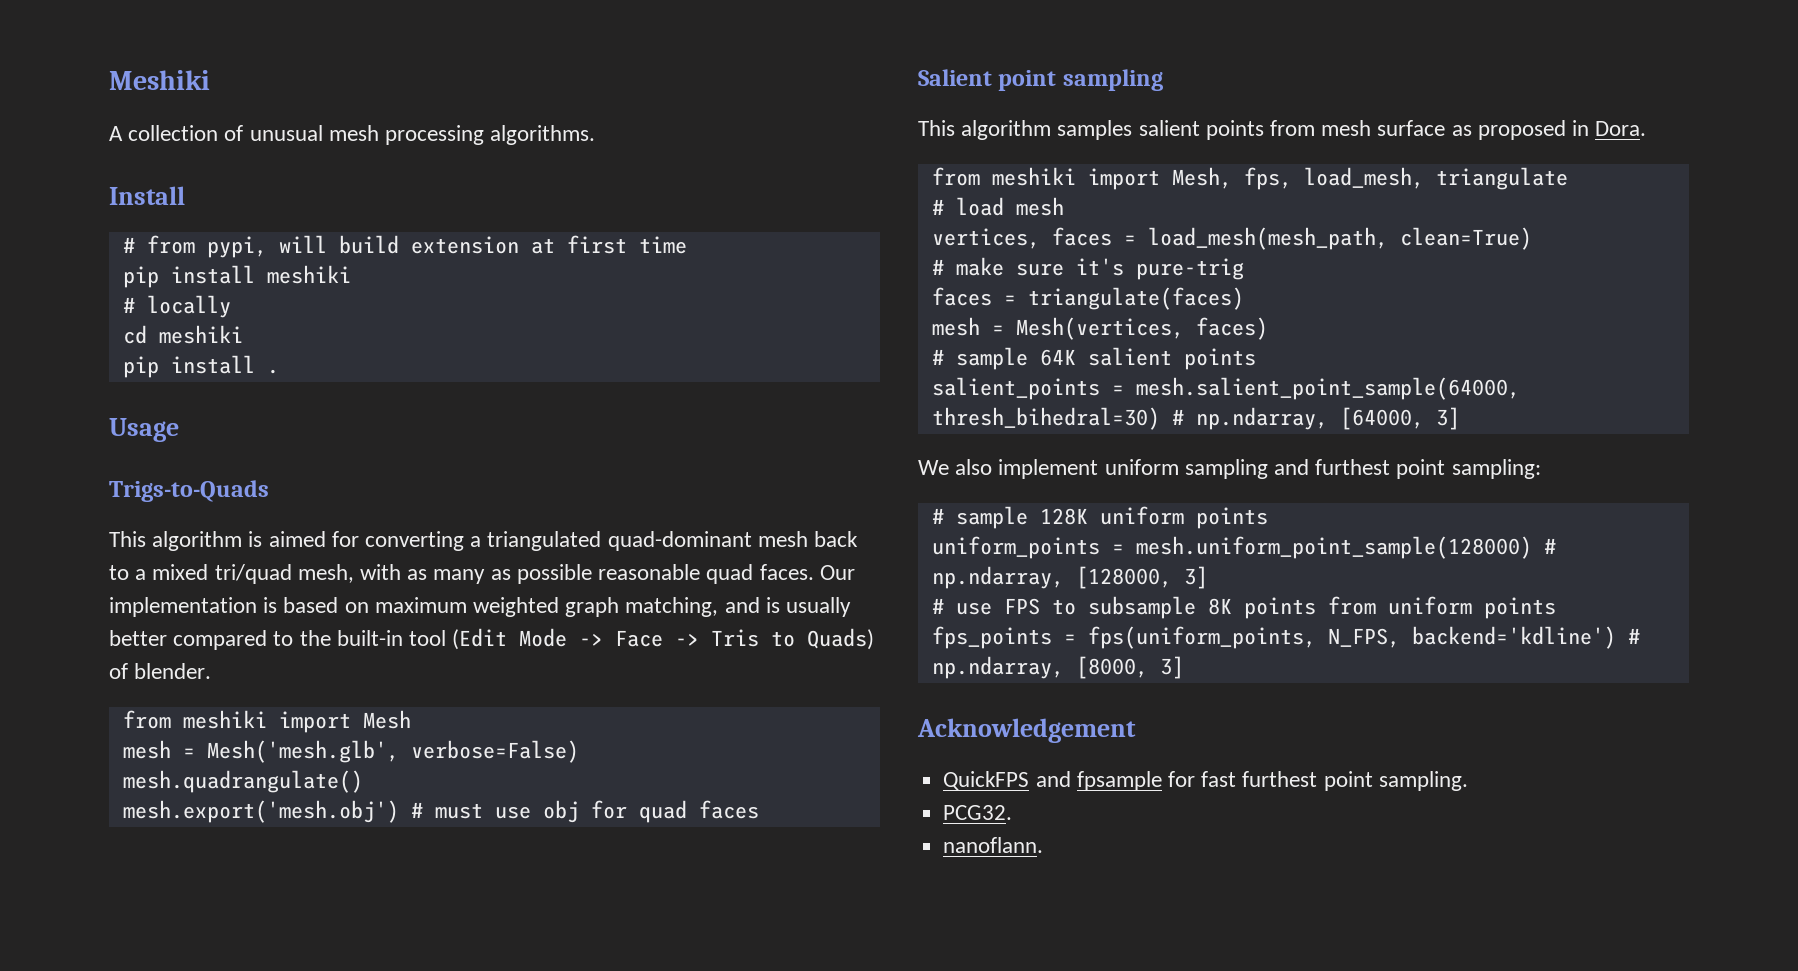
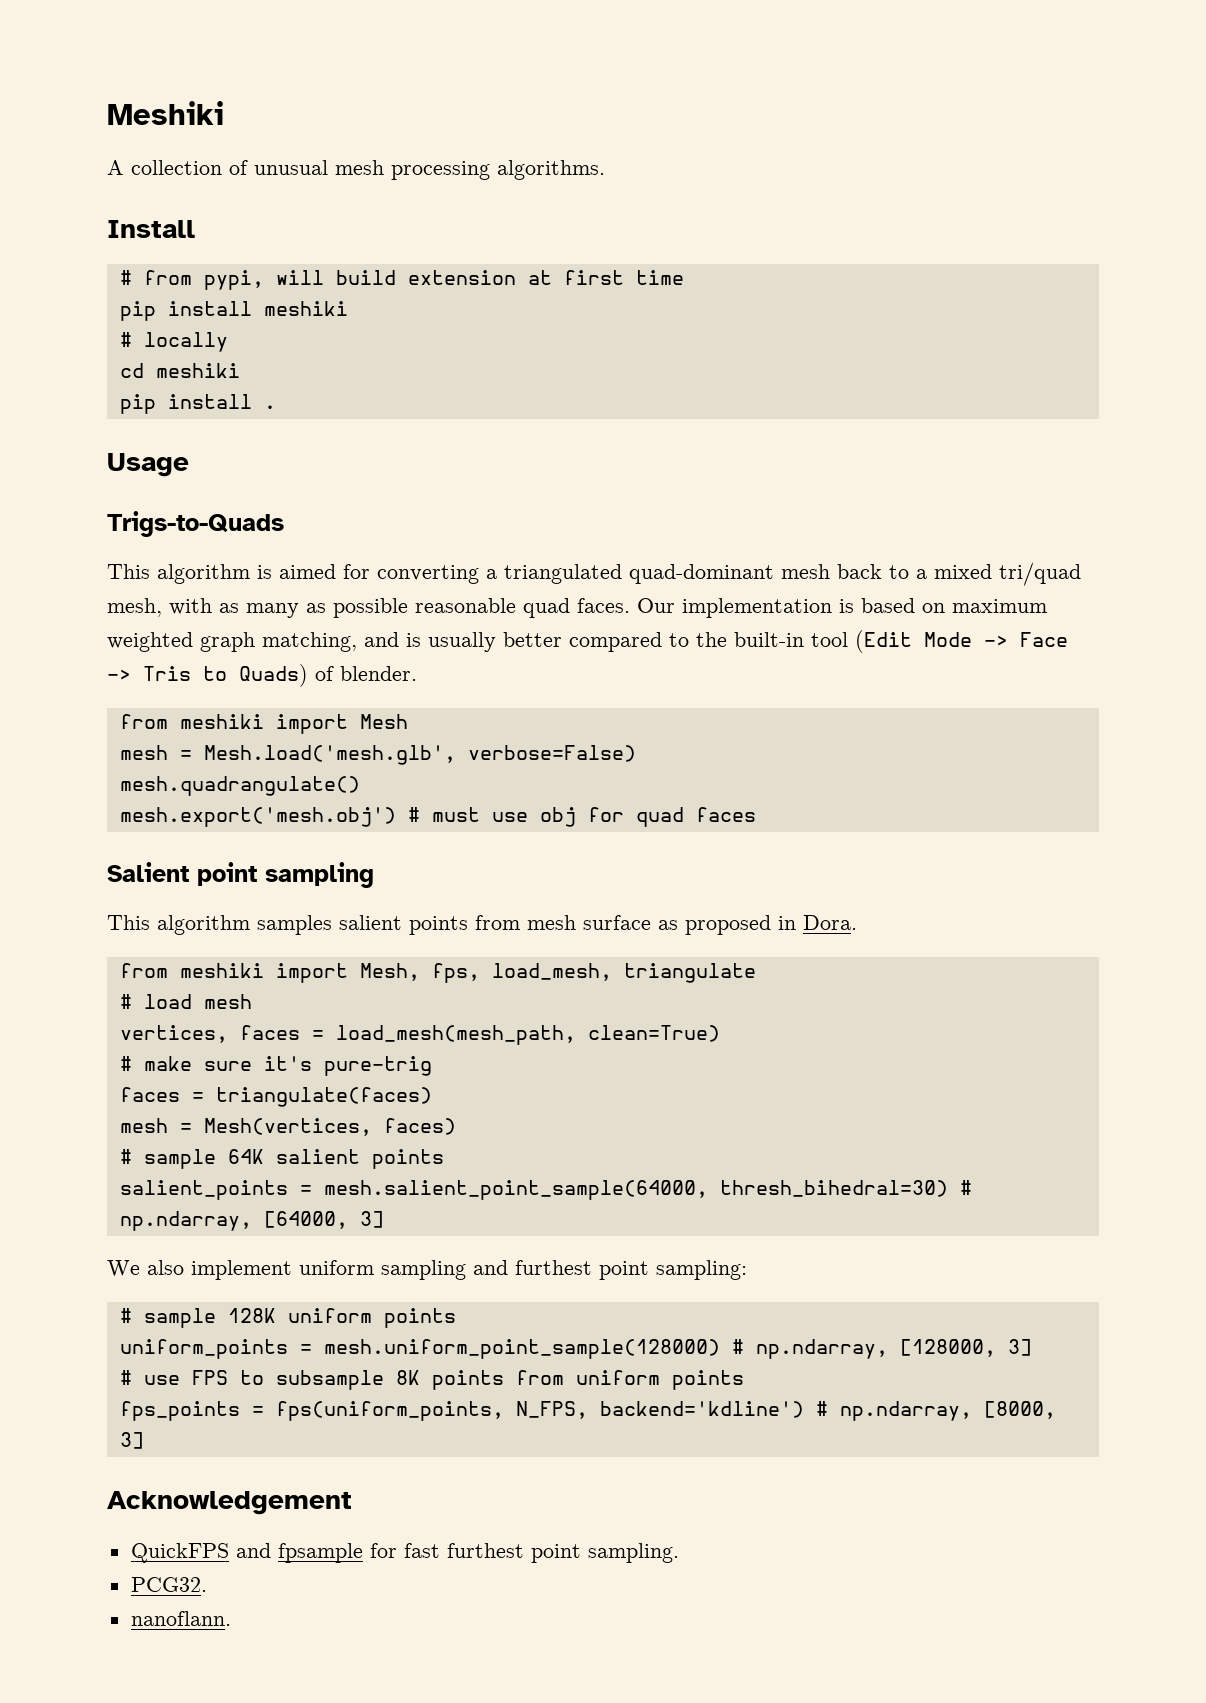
- mesh = Mesh('mesh.glb', verbose=False)
+ mesh = Mesh.load('mesh.glb', verbose=False)

